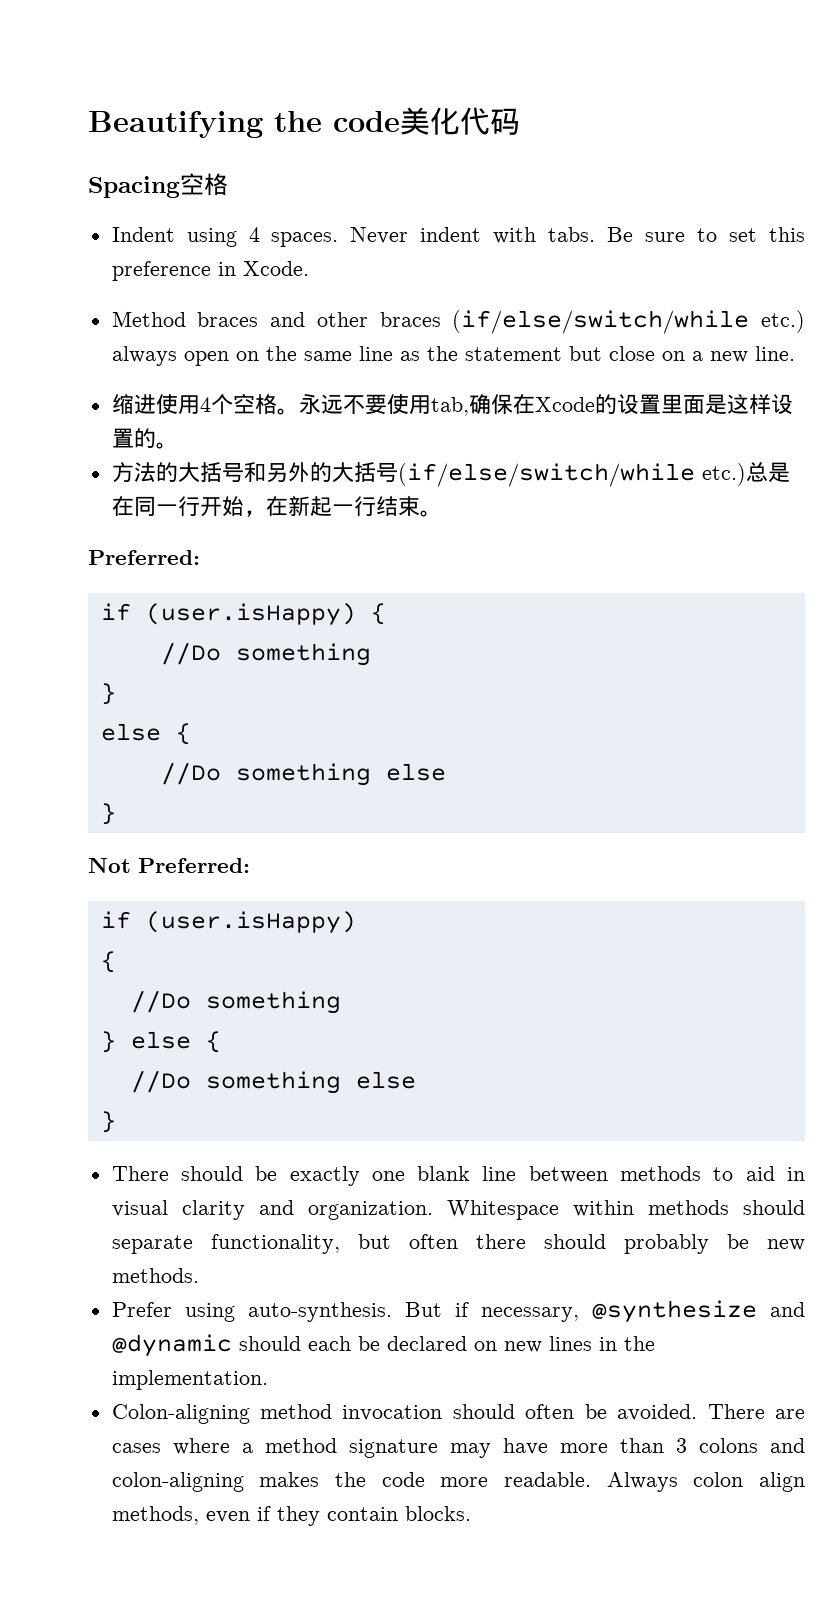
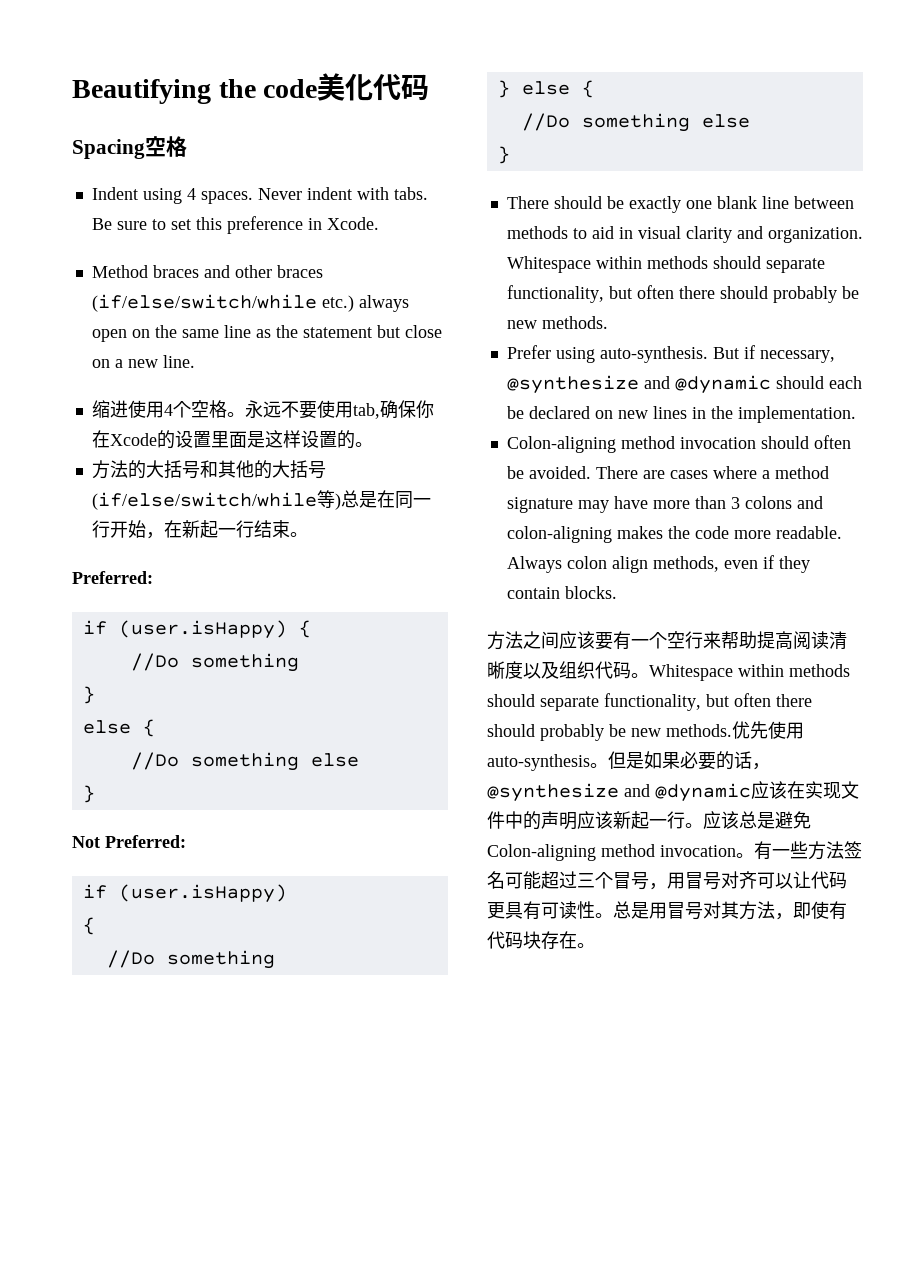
- 永远不要使用tab,确保在Xcode的设置里面是这样设置的。
+ 永远不要使用tab,确保你在Xcode的设置里面是这样设置的。
- 方法的大括号和另外的大括号(if/else/switch/while etc.)总是在同一行开始，在新起一行结束。
+ 方法的大括号和其他的大括号(if/else/switch/while等)总是在同一行开始，在新起一行结束。
+ 方法之间应该要有一个空行来帮助提高阅读清晰度以及组织代码。Whitespace within methods should separate functionality, but often there should probably be new methods.优先使用auto-synthesis。但是如果必要的话，@synthesize and @dynamic应该在实现文件中的声明应该新起一行。应该总是避免Colon-aligning method invocation。有一些方法签名可能超过三个冒号，用冒号对齐可以让代码更具有可读性。总是用冒号对其方法，即使有代码块存在。

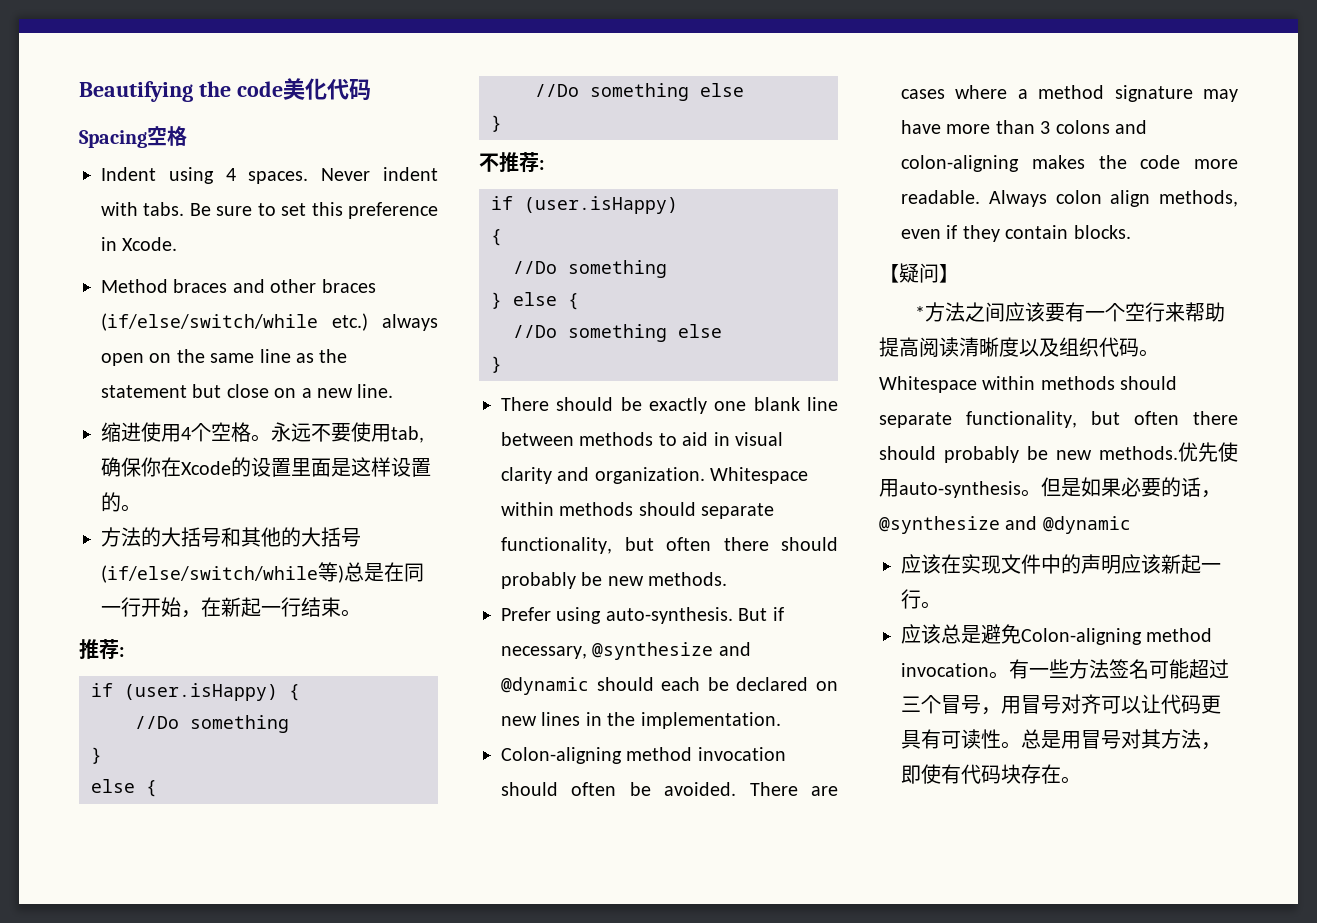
  方法的大括号和其他的大括号(if/else/switch/while等)总是在同一行开始，在新起一行结束。
- Preferred:
+ 推荐:
- Not Preferred:
+ 不推荐:
- 方法之间应该要有一个空行来帮助提高阅读清晰度以及组织代码。
+ 【疑问】
+ *方法之间应该要有一个空行来帮助提高阅读清晰度以及组织代码。
- 但是如果必要的话，@synthesize and @dynamic应该在实现文件中的声明应该新起一行。应该总是避免Colon-aligning method invocation。
+ 但是如果必要的话，@synthesize and @dynamic
+ 应该在实现文件中的声明应该新起一行。
+ 应该总是避免Colon-aligning method invocation。

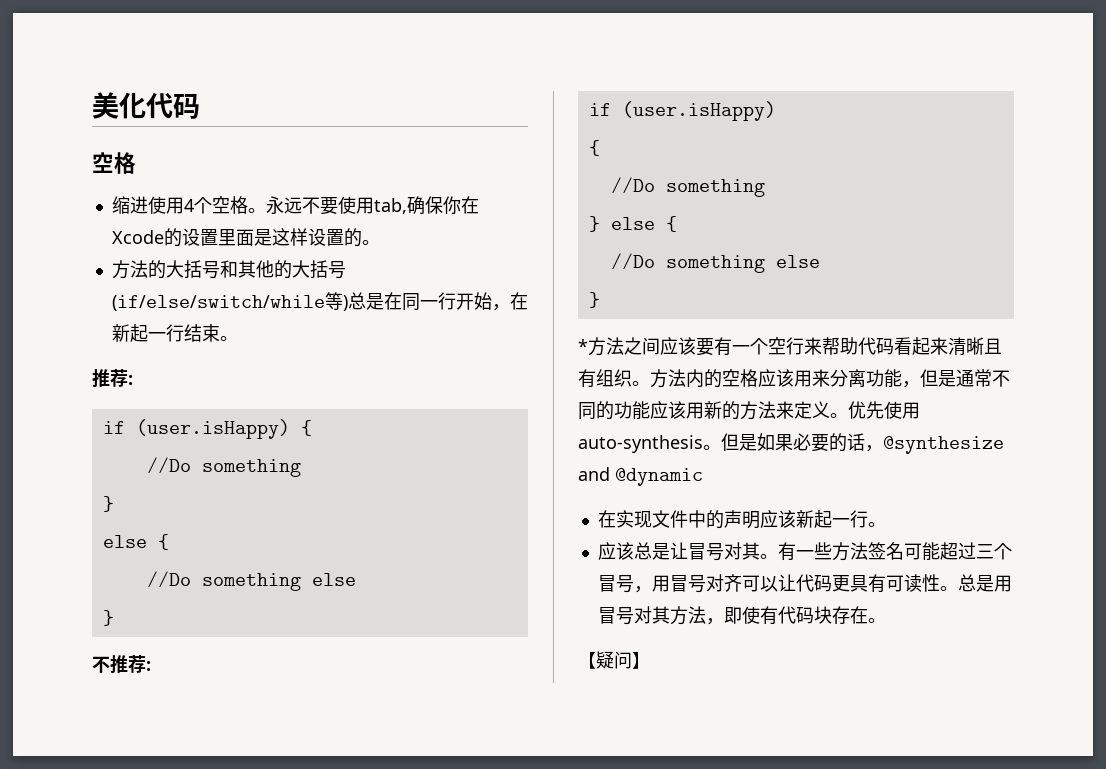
- Beautifying the code美化代码
- Spacing空格
- Indent using 4 spaces. Never indent with tabs. Be sure to set this preference in Xcode.
- Method braces and other braces (if/else/switch/while etc.) always open on the same line as the statement but close on a new line.
+ 美化代码
+ 空格
- There should be exactly one blank line between methods to aid in visual clarity and organization. Whitespace within methods should separate functionality, but often there should probably be new methods.
- Prefer using auto-synthesis. But if necessary, @synthesize and @dynamic should each be declared on new lines in the implementation.
- Colon-aligning method invocation should often be avoided. There are cases where a method signature may have more than 3 colons and colon-aligning makes the code more readable. Always colon align methods, even if they contain blocks.
- 【疑问】
- *方法之间应该要有一个空行来帮助提高阅读清晰度以及组织代码。Whitespace within methods should separate functionality, but often there should probably be new methods.
+ *方法之间应该要有一个空行来帮助代码看起来清晰且有组织。方法内的空格应该用来分离功能，但是通常不同的功能应该用新的方法来定义。
- 应该在实现文件中的声明应该新起一行。
+ 在实现文件中的声明应该新起一行。
- 应该总是避免Colon-aligning method invocation。
+ 应该总是让冒号对其。
+ 【疑问】

